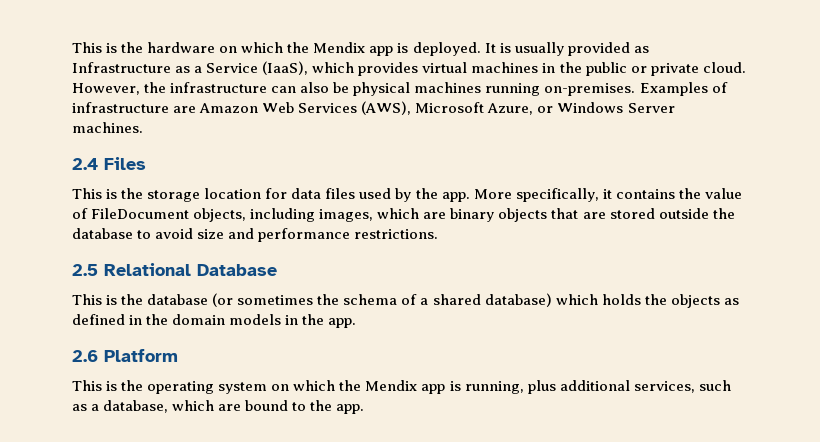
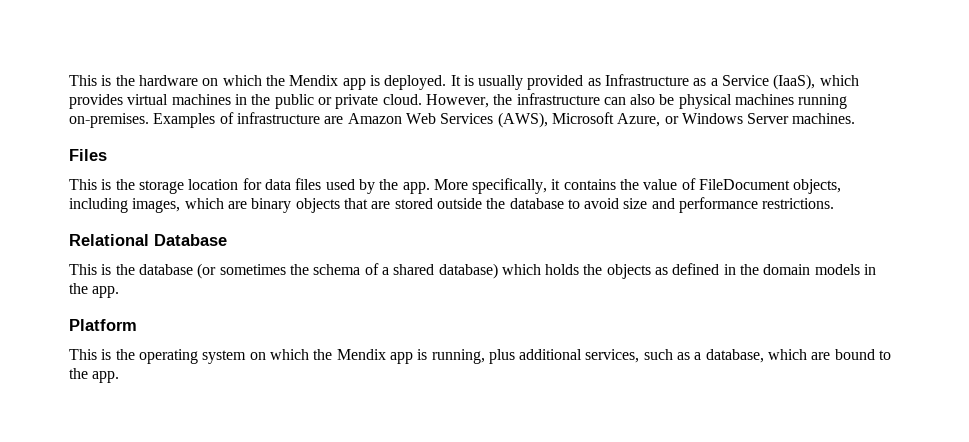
- 2.4 Files
+ Files
- 2.5 Relational Database
+ Relational Database
- 2.6 Platform
+ Platform

